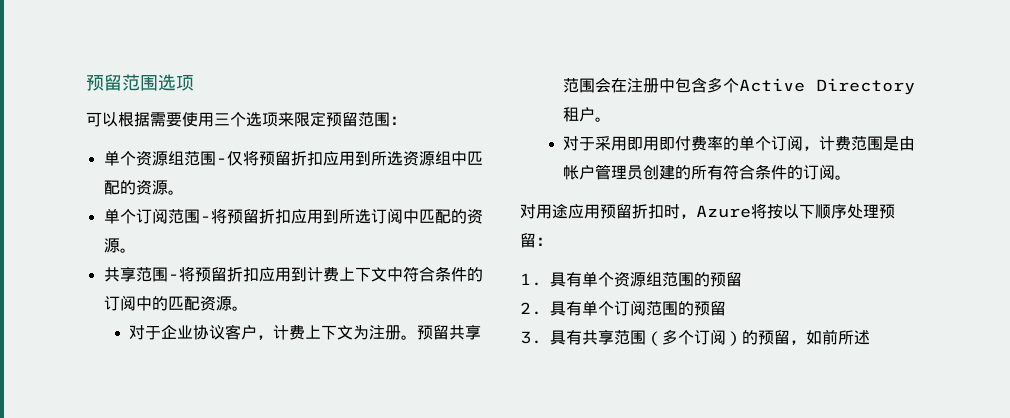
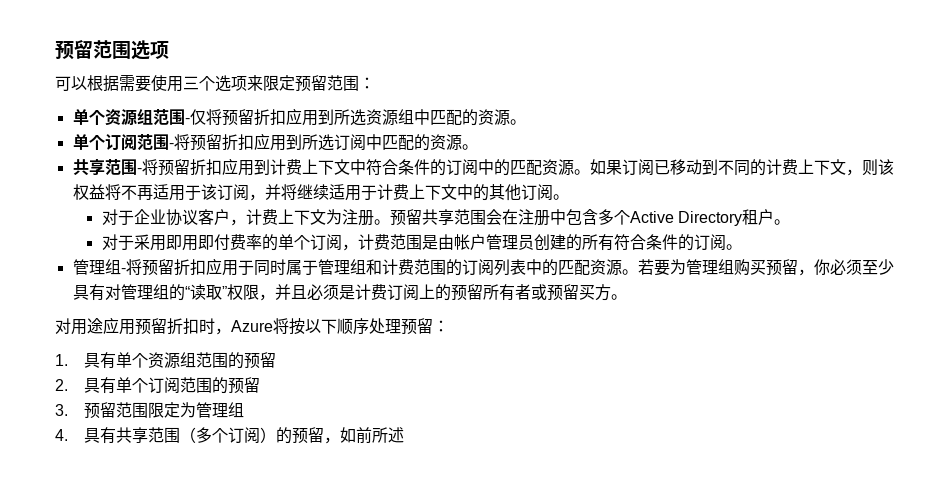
+ 如果订阅已移动到不同的计费上下文，则该权益将不再适用于该订阅，并将继续适用于计费上下文中的其他订阅。
+ 管理组-将预留折扣应用于同时属于管理组和计费范围的订阅列表中的匹配资源。若要为管理组购买预留，你必须至少具有对管理组的“读取”权限，并且必须是计费订阅上的预留所有者或预留买方。
- 3.具有共享范围（多个订阅）的预留，如前所述
+ 3.预留范围限定为管理组
+ 4.具有共享范围（多个订阅）的预留，如前所述

